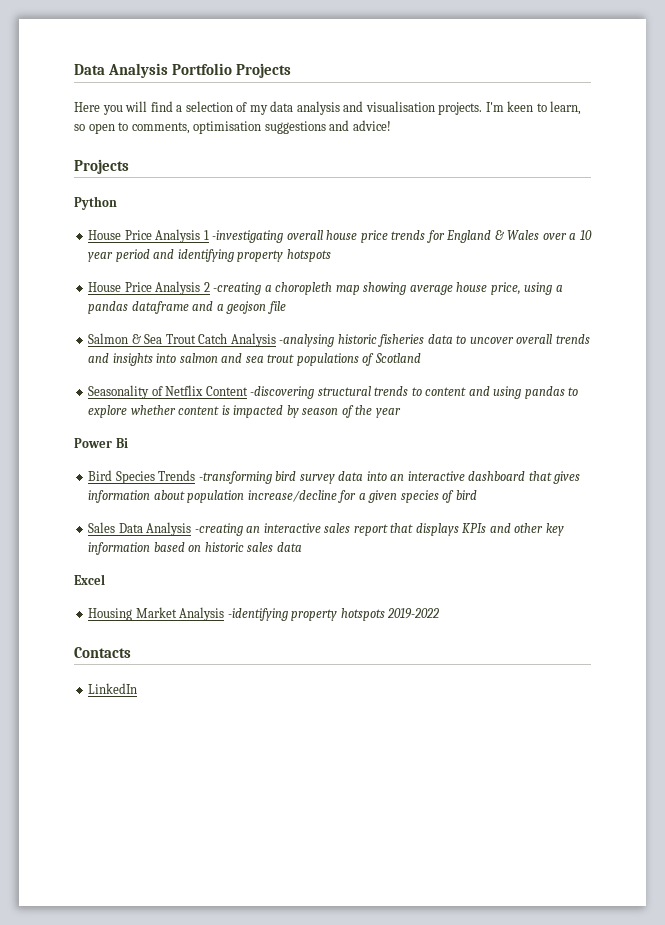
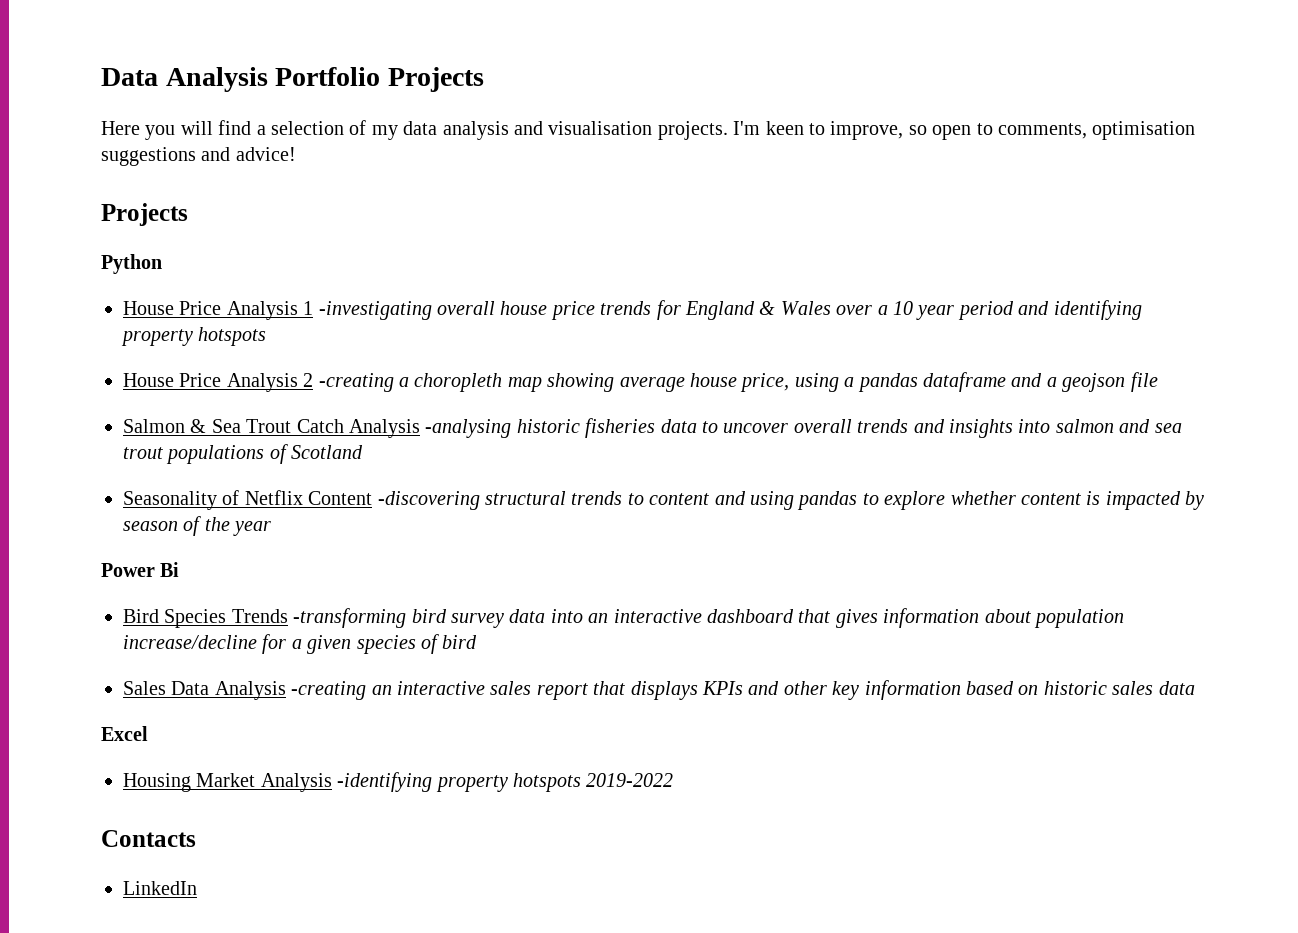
- I'm keen to learn, so open to comments, optimisation suggestions and advice!
+ I'm keen to improve, so open to comments, optimisation suggestions and advice!

